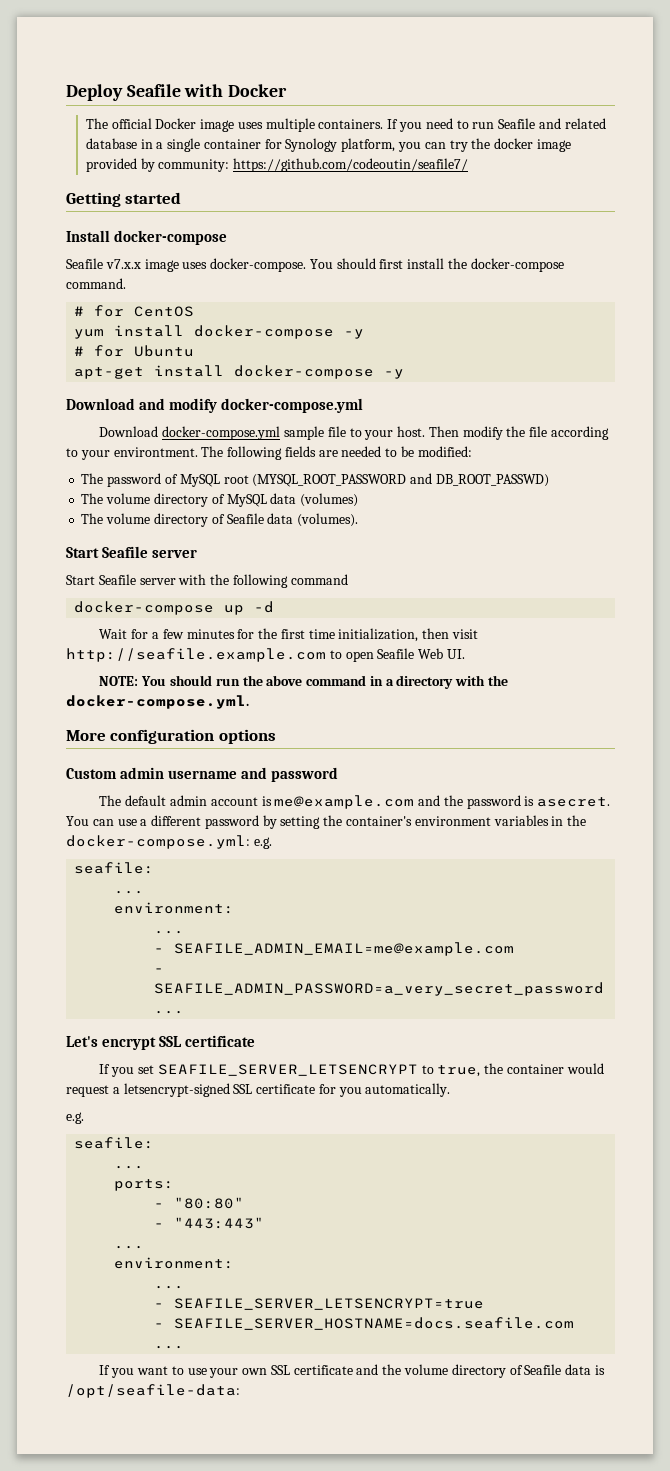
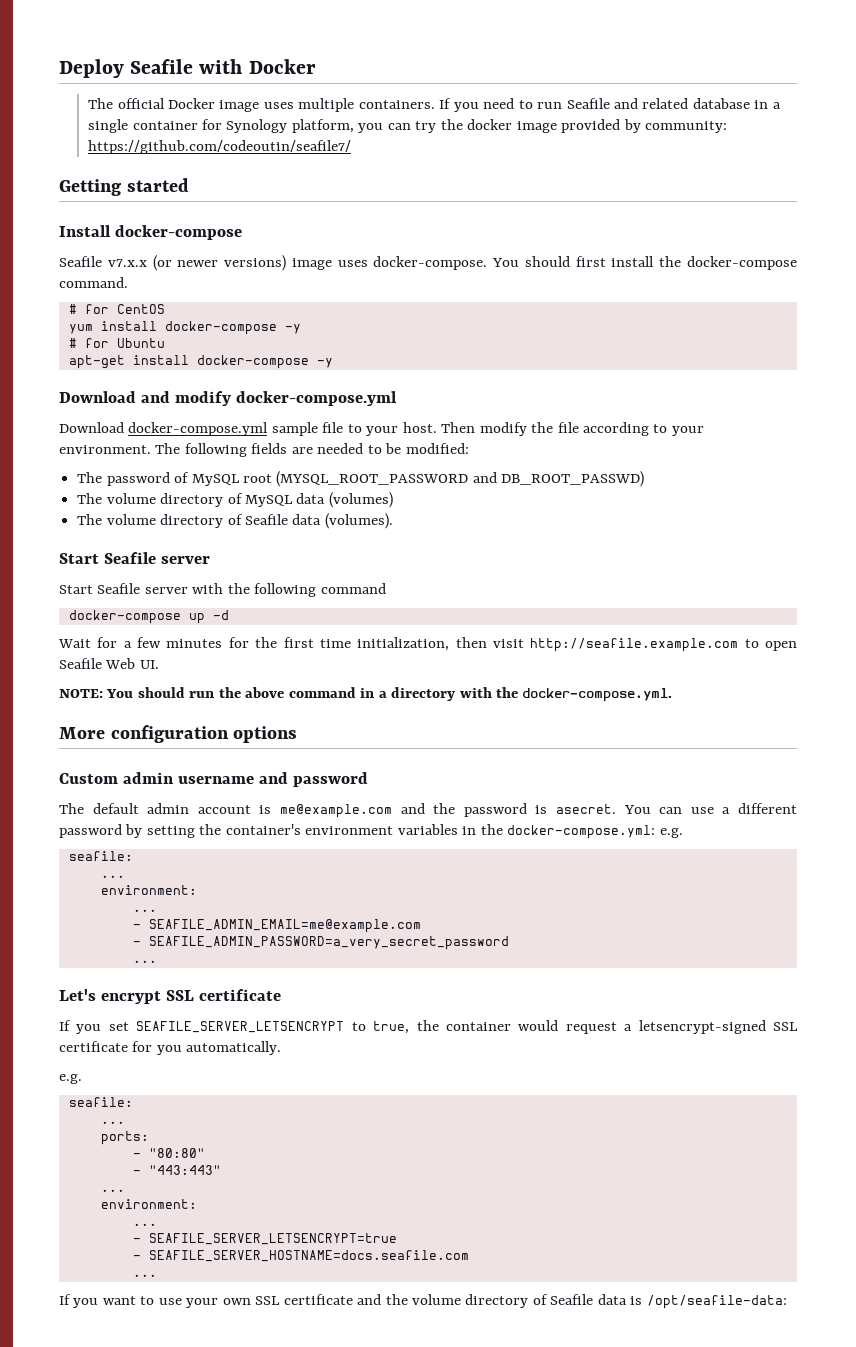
- Seafile v7.x.x image uses docker-compose.
+ Seafile v7.x.x (or newer versions) image uses docker-compose.
- Then modify the file according to your environtment.
+ Then modify the file according to your environment.

